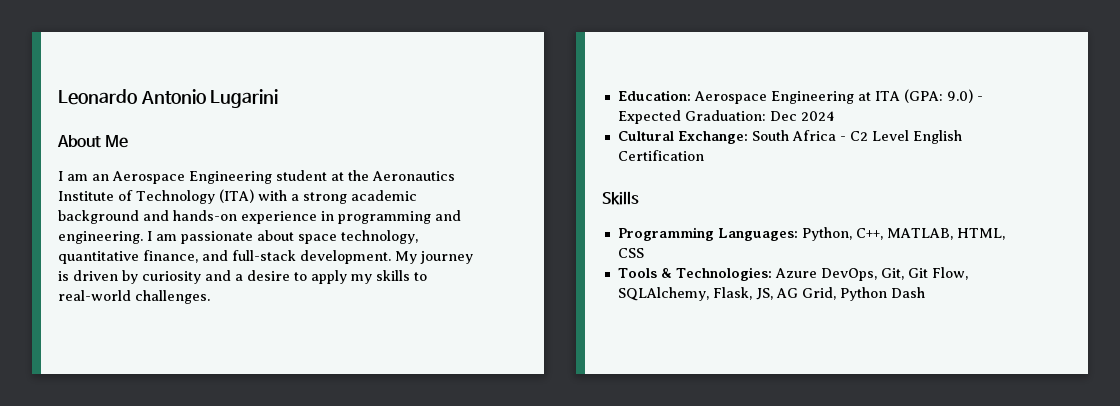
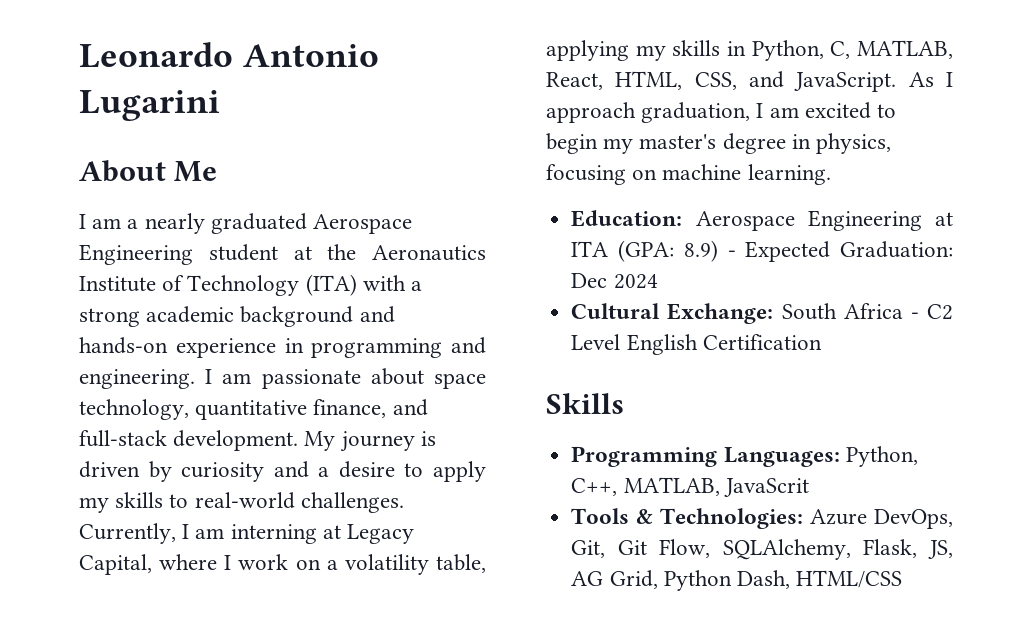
- I am an Aerospace Engineering student at the Aeronautics Institute of Technology (ITA) with a strong academic background and hands-on experience in programming and engineering.
+ I am a nearly graduated Aerospace Engineering student at the Aeronautics Institute of Technology (ITA) with a strong academic background and hands-on experience in programming and engineering.
+ Currently, I am interning at Legacy Capital, where I work on a volatility table, applying my skills in Python, C, MATLAB, React, HTML, CSS, and JavaScript. As I approach graduation, I am excited to begin my master's degree in physics, focusing on machine learning.
- Education: Aerospace Engineering at ITA (GPA: 9.0) - Expected Graduation: Dec 2024
+ Education: Aerospace Engineering at ITA (GPA: 8.9) - Expected Graduation: Dec 2024
- Programming Languages: Python, C++, MATLAB, HTML, CSS
+ Programming Languages: Python, C++, MATLAB, JavaScrit
- Tools & Technologies: Azure DevOps, Git, Git Flow, SQLAlchemy, Flask, JS, AG Grid, Python Dash
+ Tools & Technologies: Azure DevOps, Git, Git Flow, SQLAlchemy, Flask, JS, AG Grid, Python Dash, HTML/CSS

